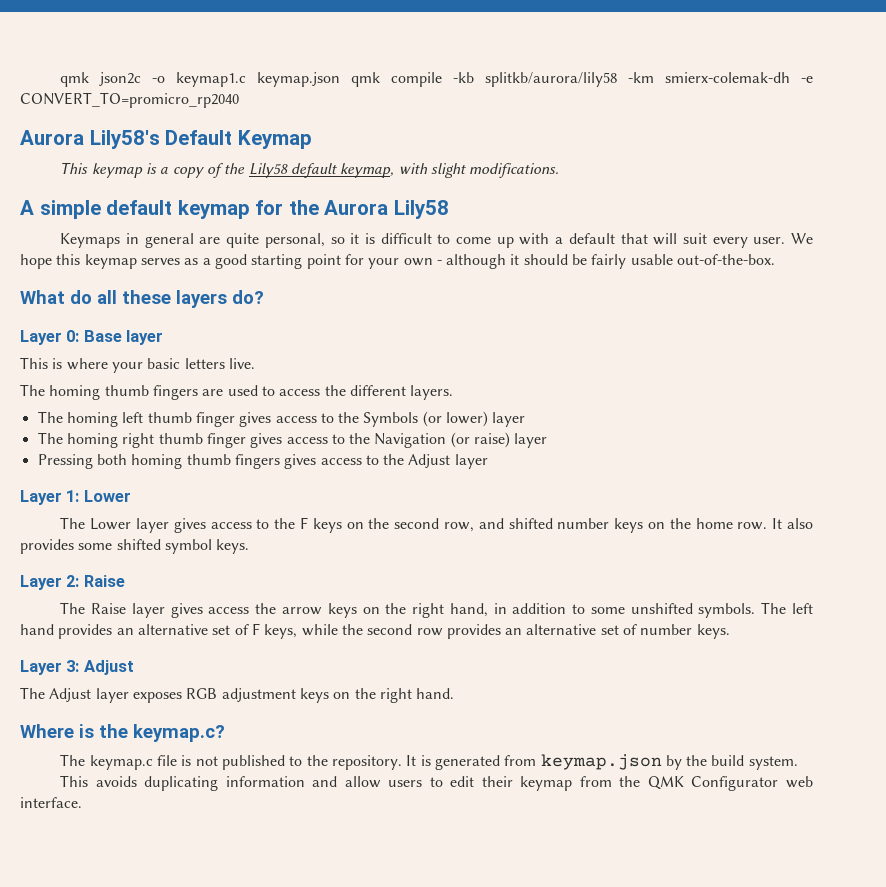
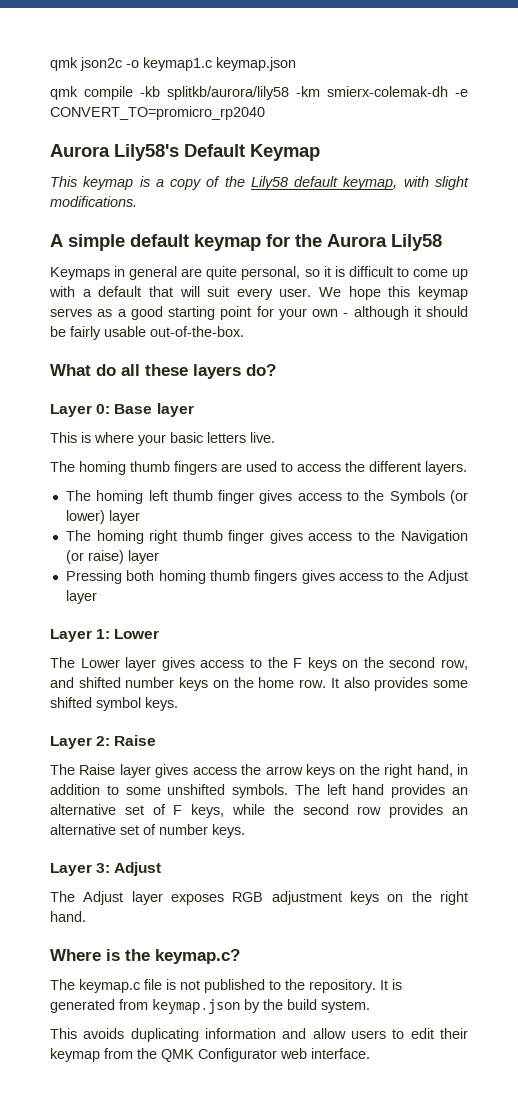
- qmk json2c -o keymap1.c keymap.json qmk compile -kb splitkb/aurora/lily58 -km smierx-colemak-dh -e CONVERT_TO=promicro_rp2040
+ qmk json2c -o keymap1.c keymap.json
+ qmk compile -kb splitkb/aurora/lily58 -km smierx-colemak-dh -e CONVERT_TO=promicro_rp2040

